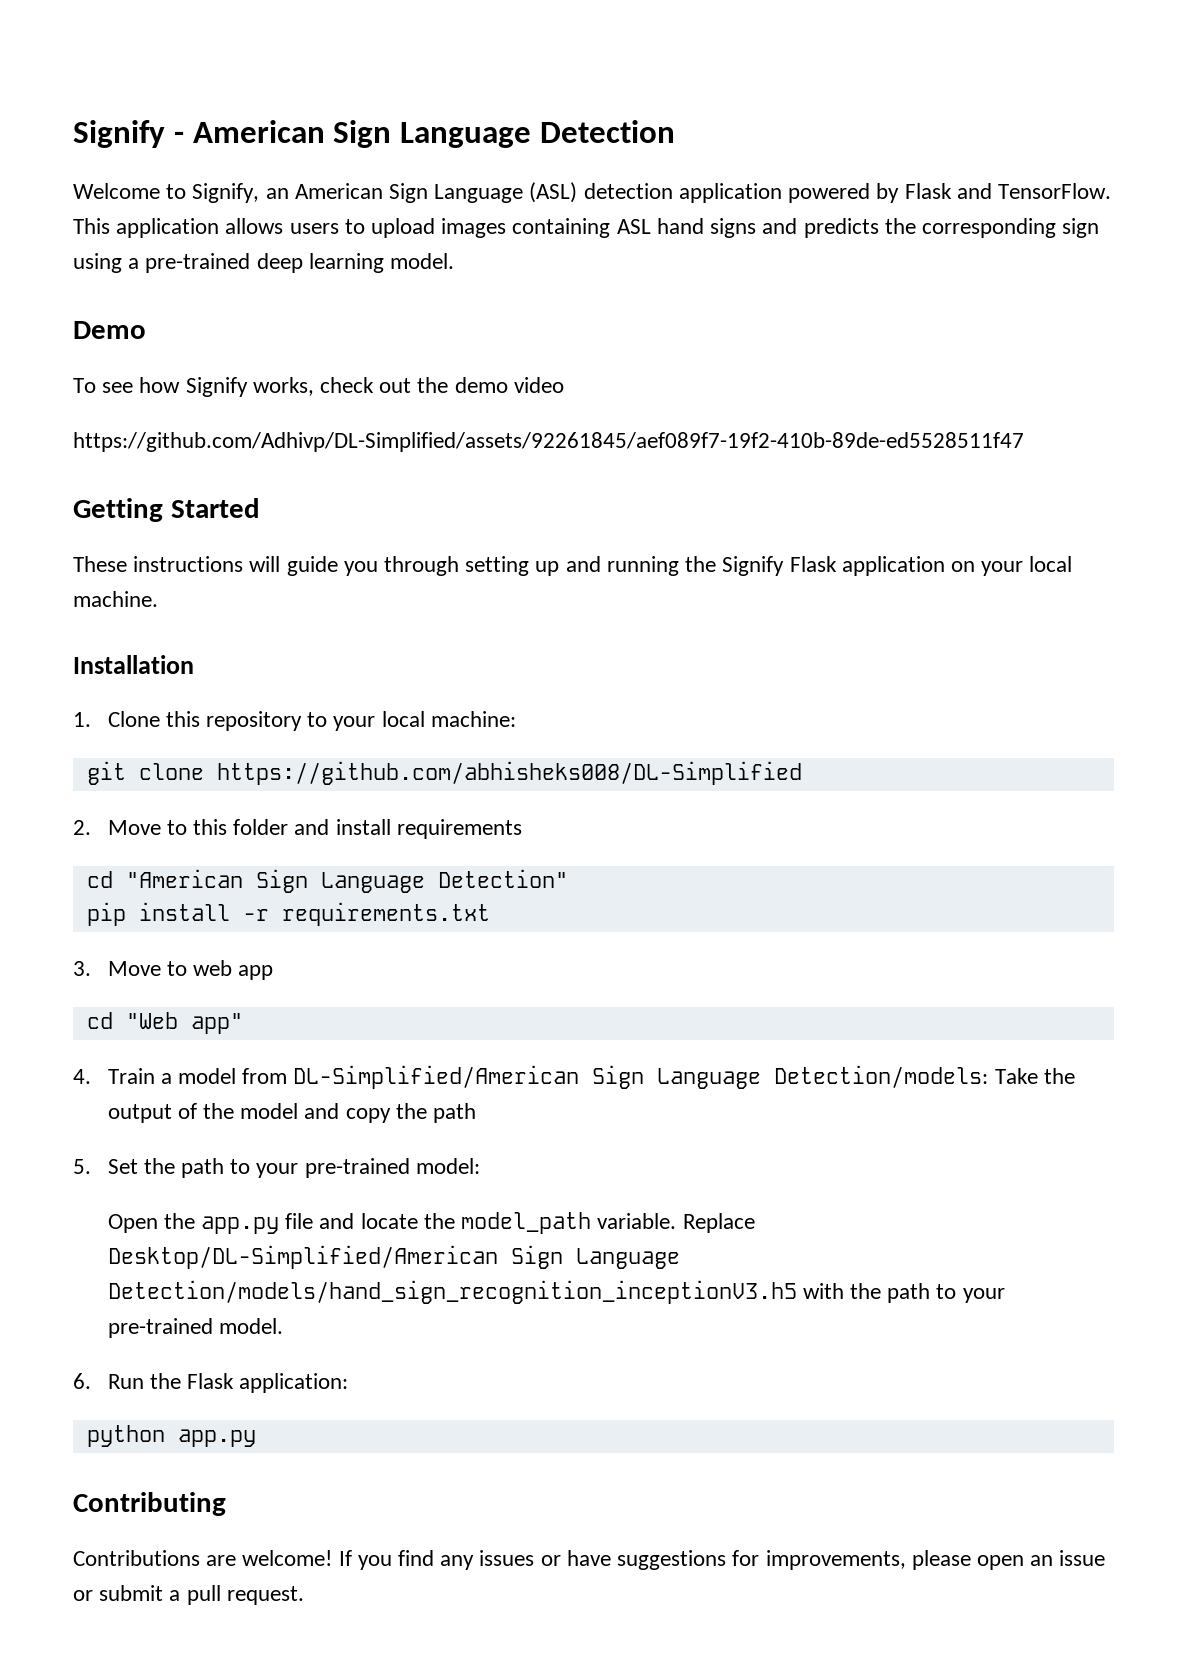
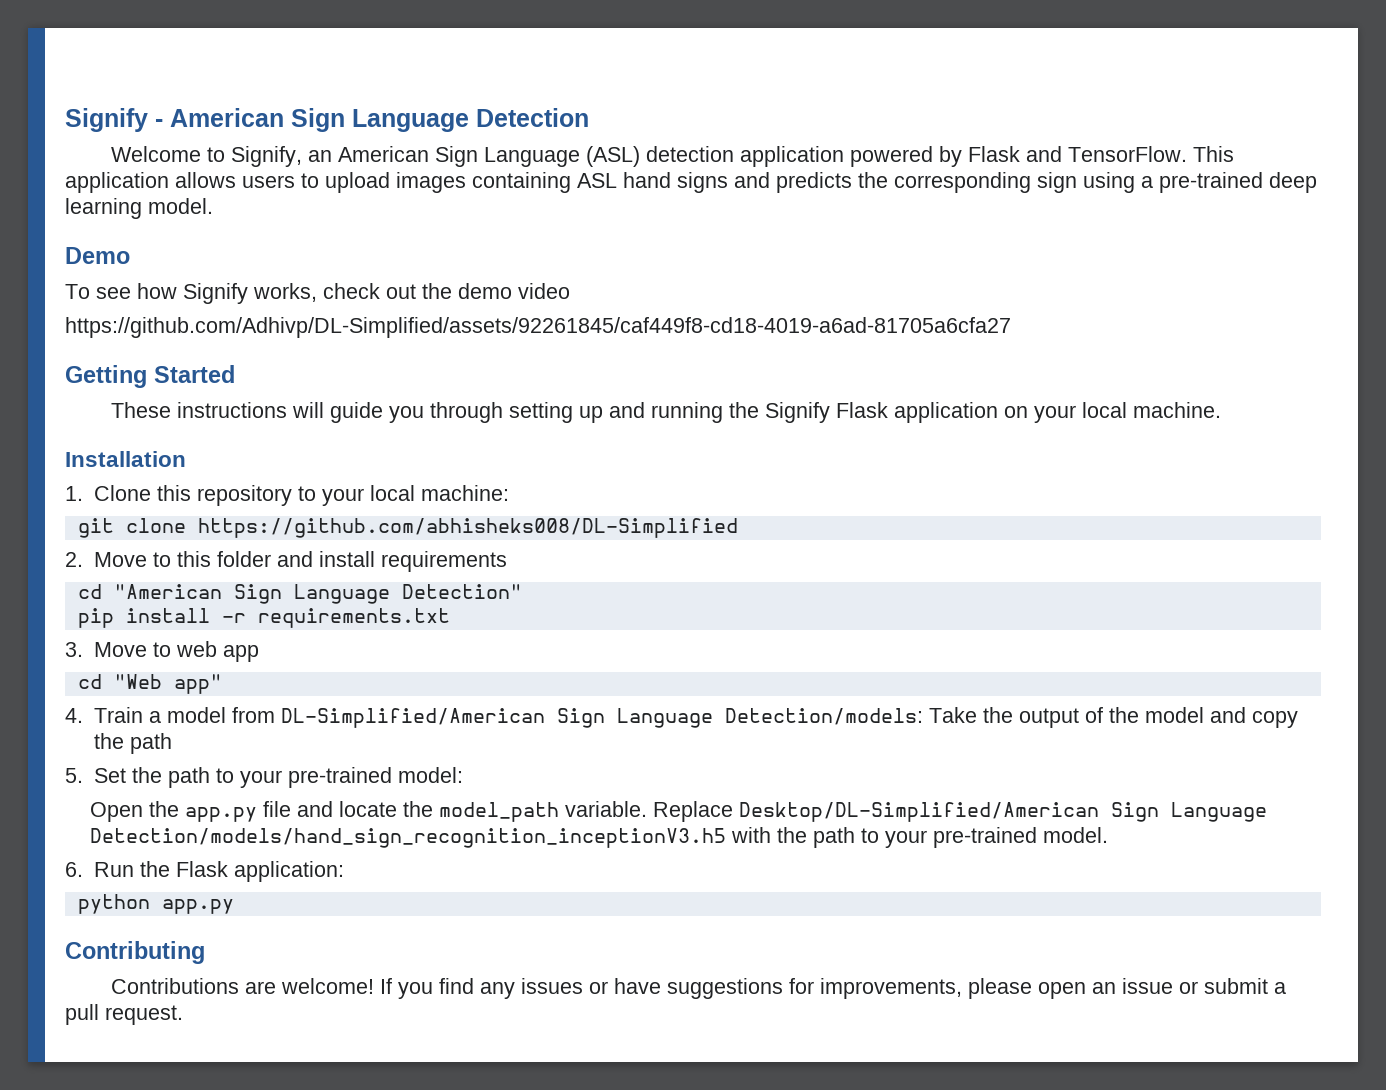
- https://github.com/Adhivp/DL-Simplified/assets/92261845/aef089f7-19f2-410b-89de-ed5528511f47
+ https://github.com/Adhivp/DL-Simplified/assets/92261845/caf449f8-cd18-4019-a6ad-81705a6cfa27

